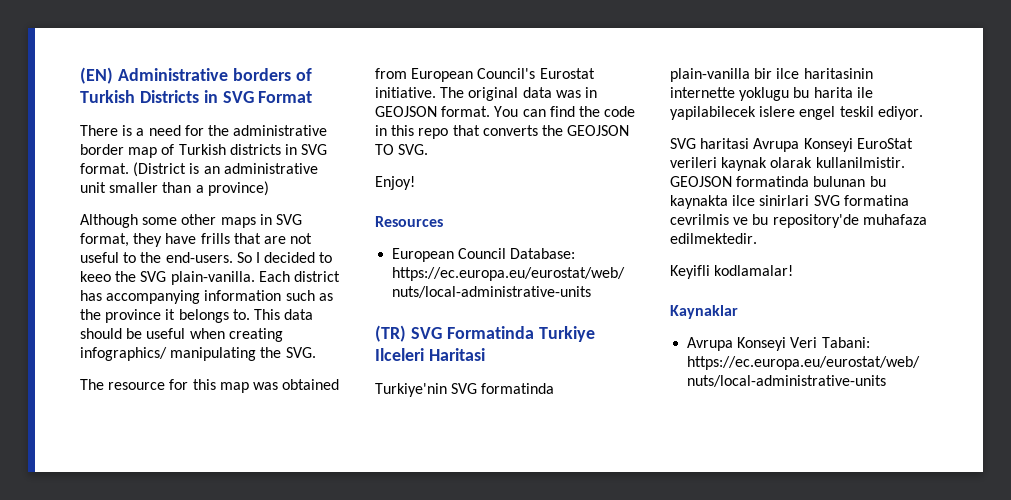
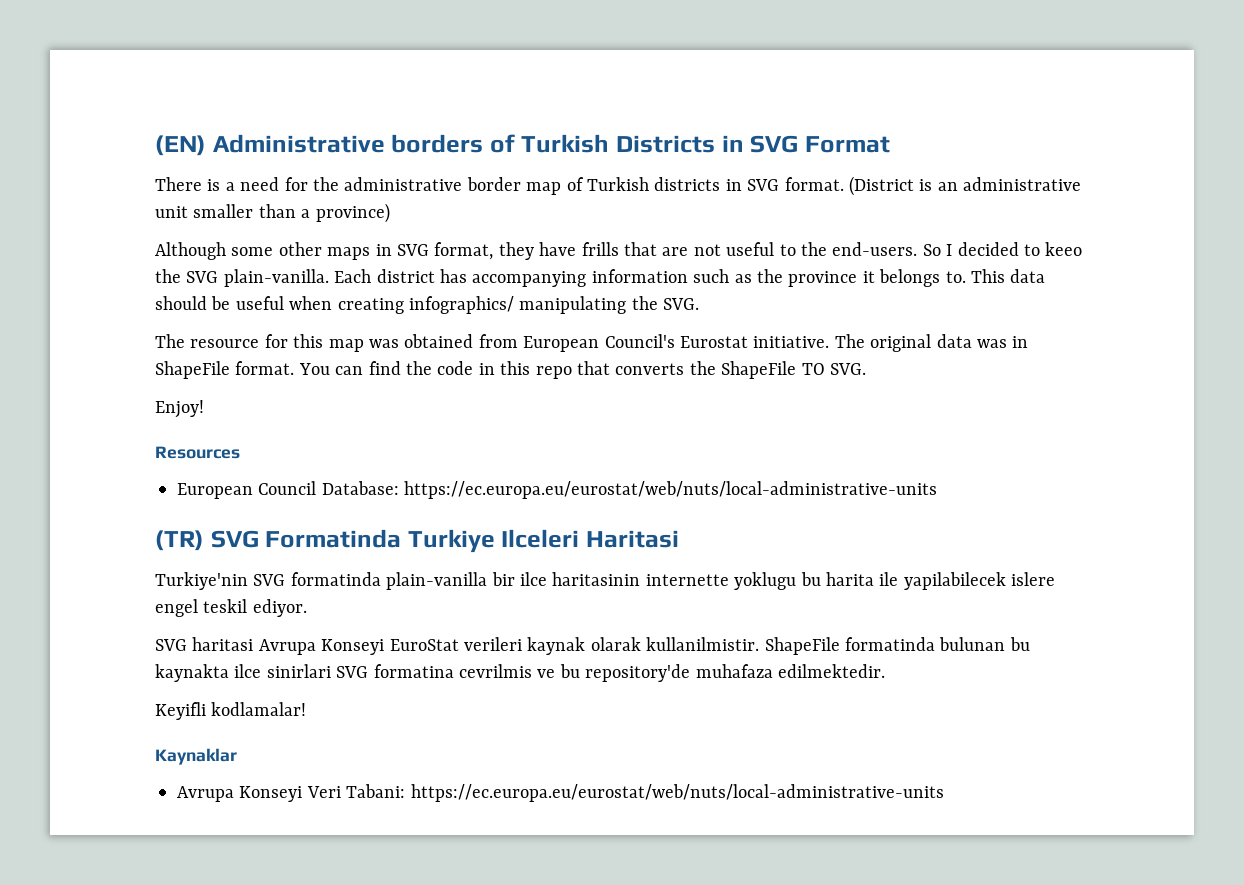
- The original data was in GEOJSON format.
+ The original data was in ShapeFile format.
- You can find the code in this repo that converts the GEOJSON TO SVG.
+ You can find the code in this repo that converts the ShapeFile TO SVG.
- GEOJSON formatinda bulunan bu kaynakta ilce sinirlari SVG formatina cevrilmis ve bu repository'de muhafaza edilmektedir.
+ ShapeFile formatinda bulunan bu kaynakta ilce sinirlari SVG formatina cevrilmis ve bu repository'de muhafaza edilmektedir.

